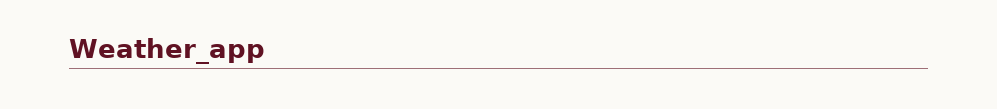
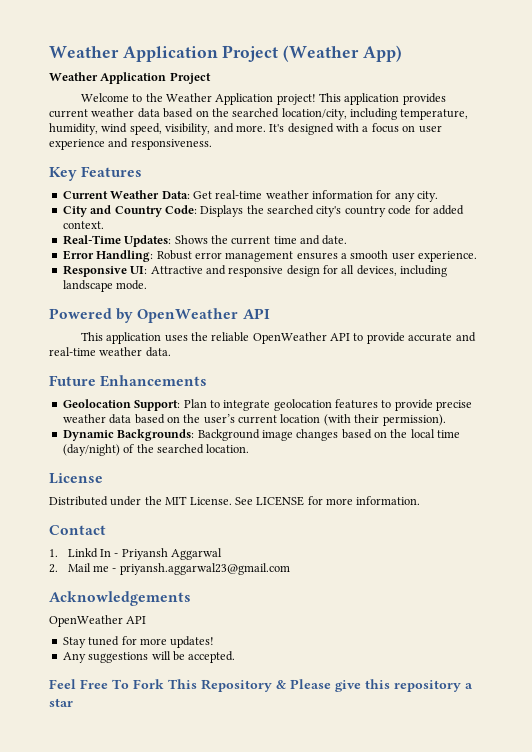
- Weather_app
+ Weather Application Project (Weather App)
+ Weather Application Project
+ Welcome to the Weather Application project! This application provides current weather data based on the searched location/city, including temperature, humidity, wind speed, visibility, and more. It's designed with a focus on user experience and responsiveness.
+ Key Features
+ Current Weather Data: Get real-time weather information for any city.
+ City and Country Code: Displays the searched city's country code for added context.
+ Real-Time Updates: Shows the current time and date.
+ Error Handling: Robust error management ensures a smooth user experience.
+ Responsive UI: Attractive and responsive design for all devices, including landscape mode.
+ Powered by OpenWeather API
+ This application uses the reliable OpenWeather API to provide accurate and real-time weather data.
+ Future Enhancements
+ Geolocation Support: Plan to integrate geolocation features to provide precise weather data based on the user’s current location (with their permission).
+ Dynamic Backgrounds: Background image changes based on the local time (day/night) of the searched location.
+ License
+ Distributed under the MIT License. See LICENSE for more information.
+ Contact
+ 1. Linkd In - Priyansh Aggarwal
+ 2. Mail me - priyansh.aggarwal23@gmail.com
+ Acknowledgements
+ OpenWeather API
+ Stay tuned for more updates!
+ Any suggestions will be accepted.
+ Feel Free To Fork This Repository & Please give this repository a star

